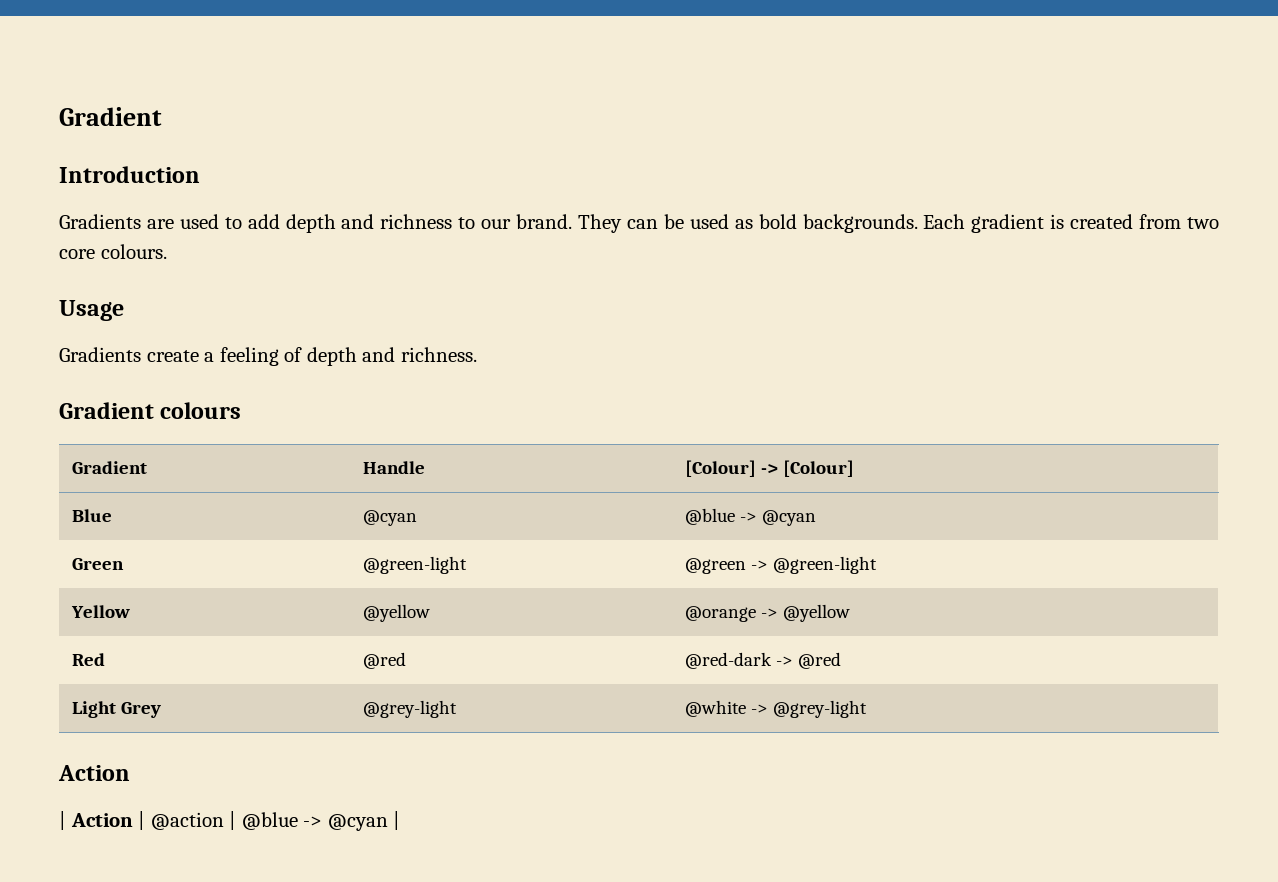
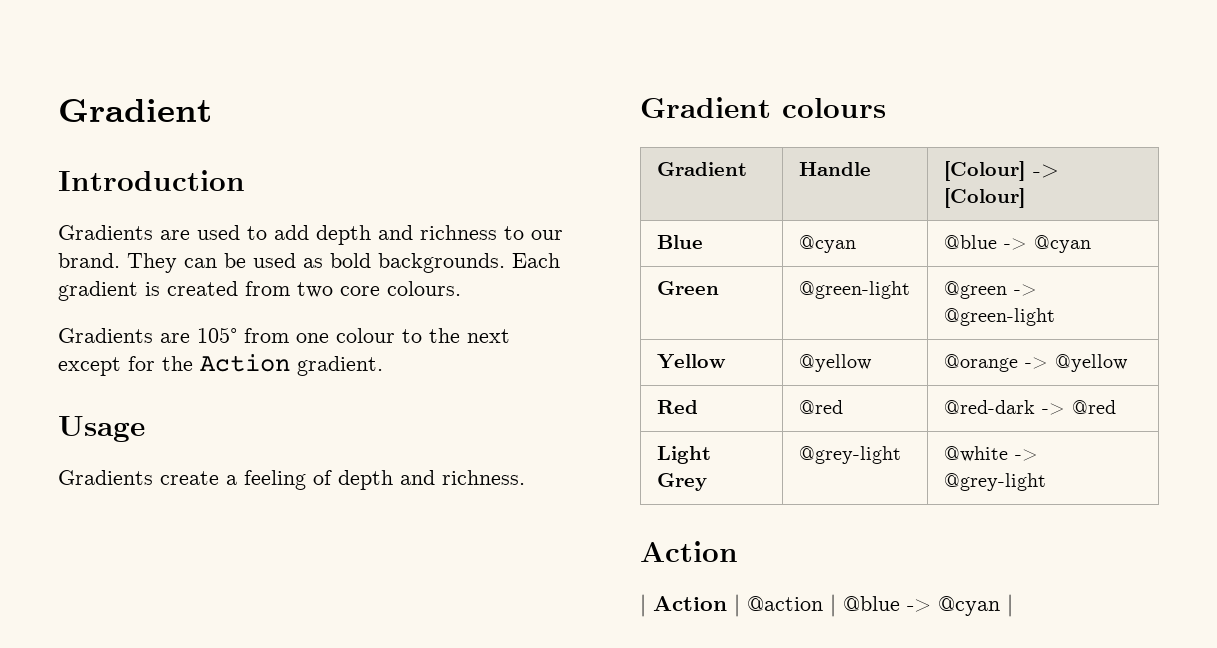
+ Gradients are 105° from one colour to the next except for the Action gradient.

